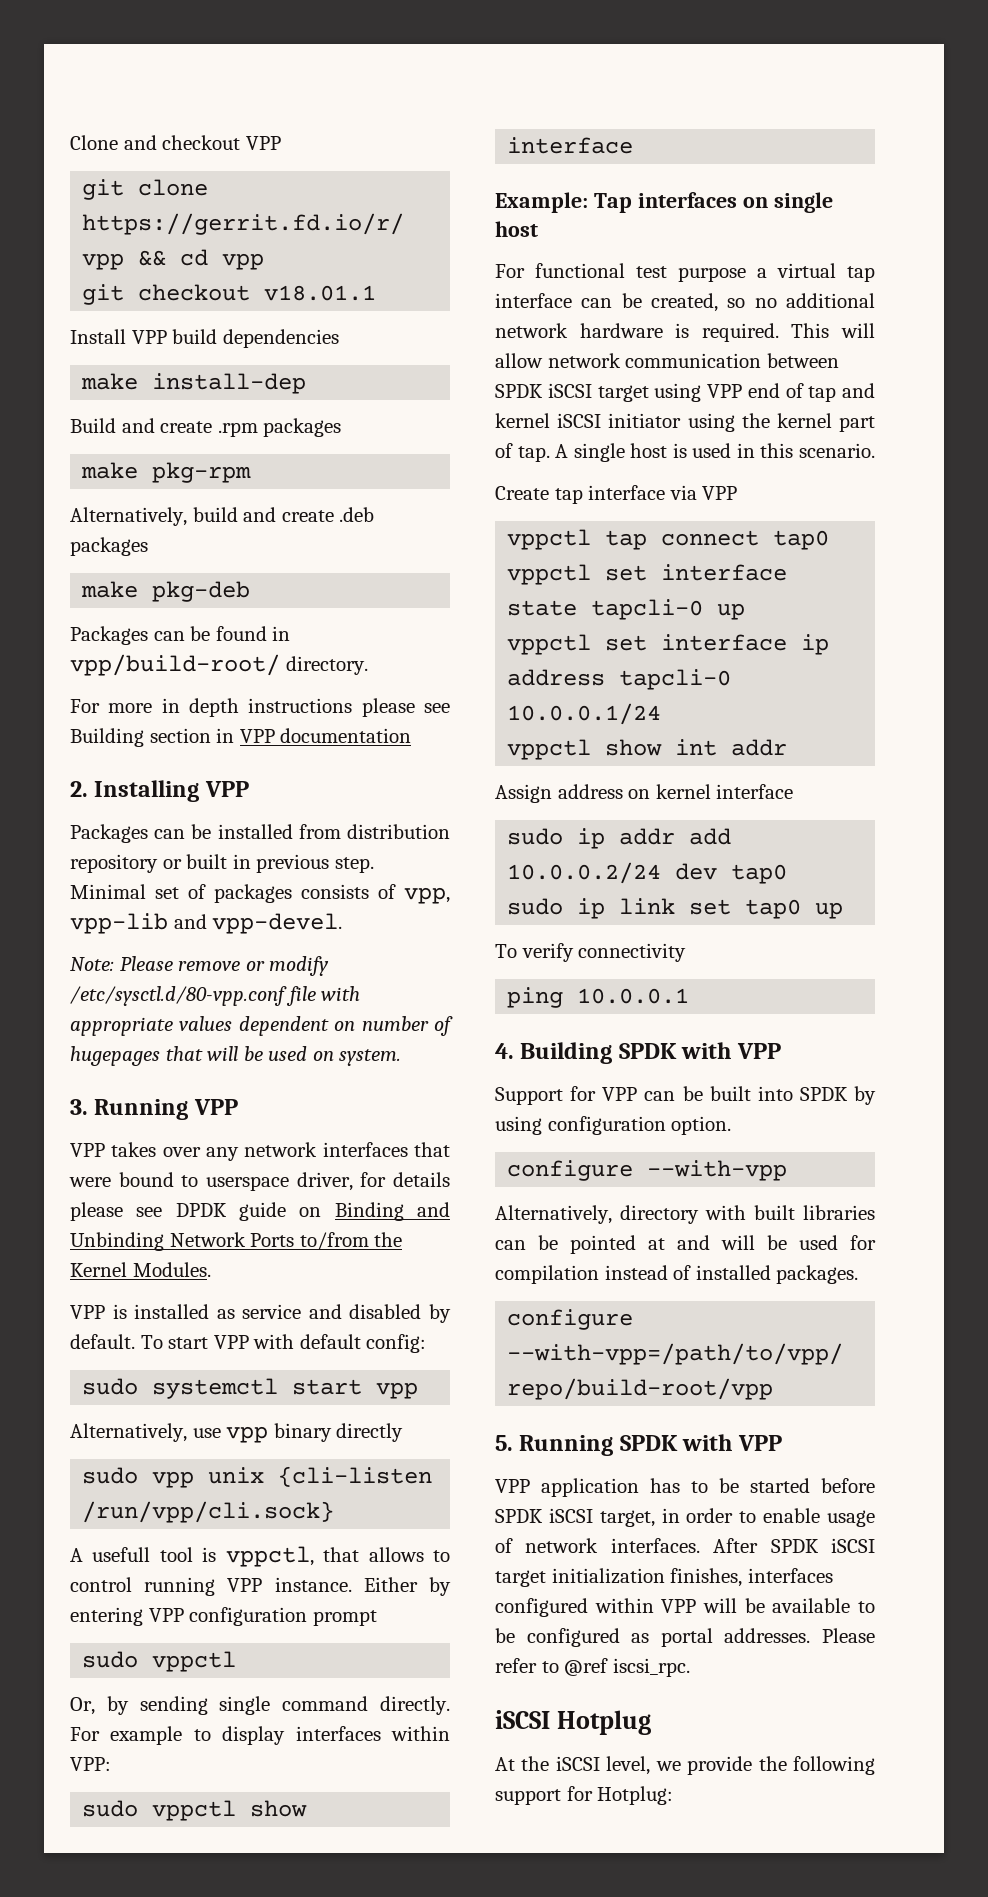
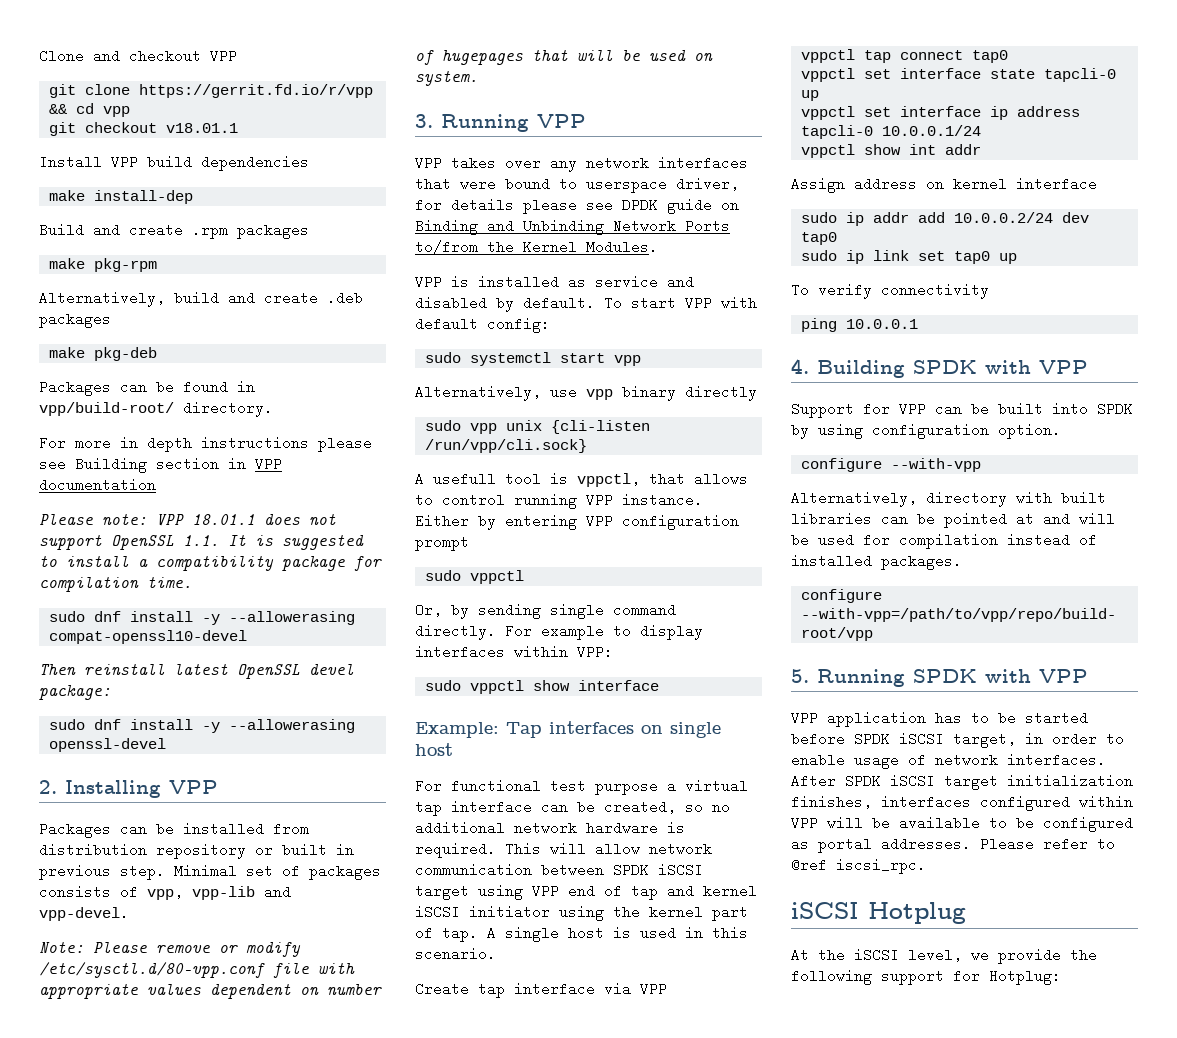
+ Please note: VPP 18.01.1 does not support OpenSSL 1.1. It is suggested to install a compatibility package for compilation time.
+ sudo dnf install -y --allowerasing compat-openssl10-devel
+ Then reinstall latest OpenSSL devel package:
+ sudo dnf install -y --allowerasing openssl-devel

